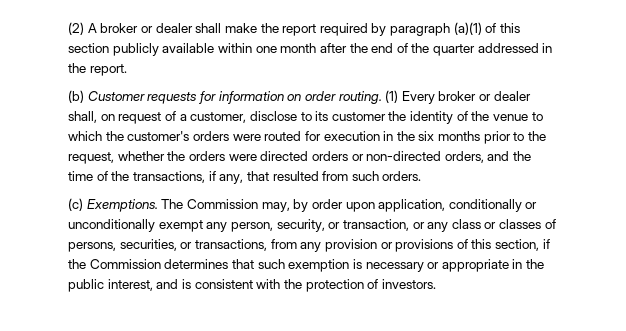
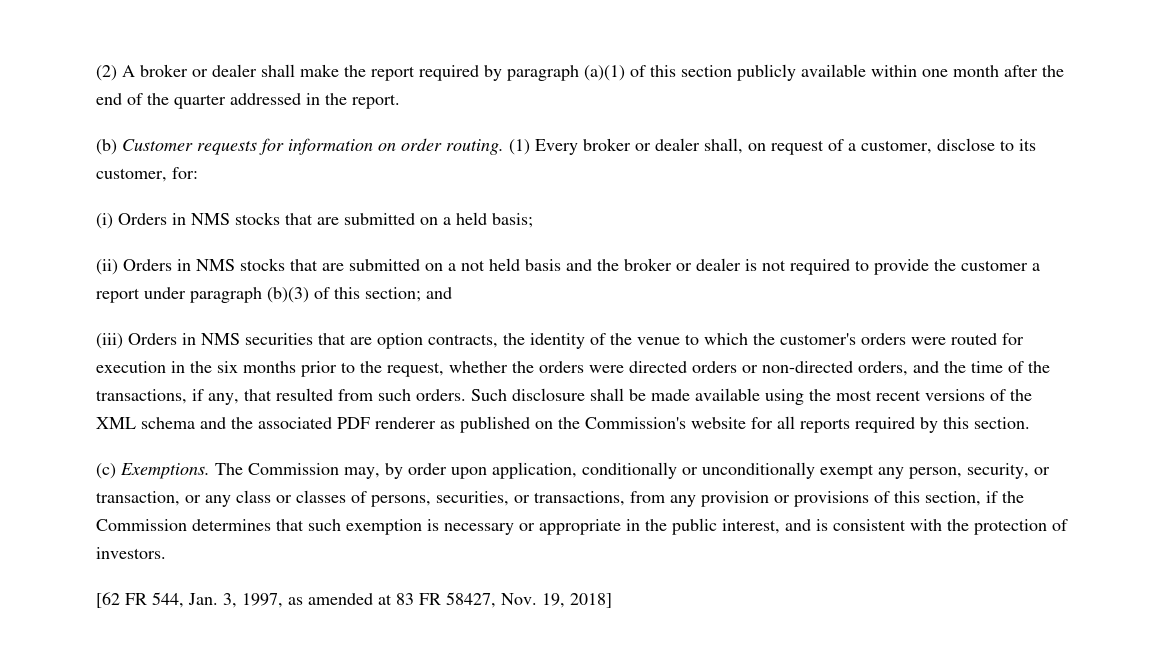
- (1) Every broker or dealer shall, on request of a customer, disclose to its customer the identity of the venue to which the customer's orders were routed for execution in the six months prior to the request, whether the orders were directed orders or non-directed orders, and the time of the transactions, if any, that resulted from such orders.
+ (1) Every broker or dealer shall, on request of a customer, disclose to its customer, for:
+ (i) Orders in NMS stocks that are submitted on a held basis;
+ (ii) Orders in NMS stocks that are submitted on a not held basis and the broker or dealer is not required to provide the customer a report under paragraph (b)(3) of this section; and
+ (iii) Orders in NMS securities that are option contracts, the identity of the venue to which the customer's orders were routed for execution in the six months prior to the request, whether the orders were directed orders or non-directed orders, and the time of the transactions, if any, that resulted from such orders. Such disclosure shall be made available using the most recent versions of the XML schema and the associated PDF renderer as published on the Commission's website for all reports required by this section.
+ [62 FR 544, Jan. 3, 1997, as amended at 83 FR 58427, Nov. 19, 2018]

